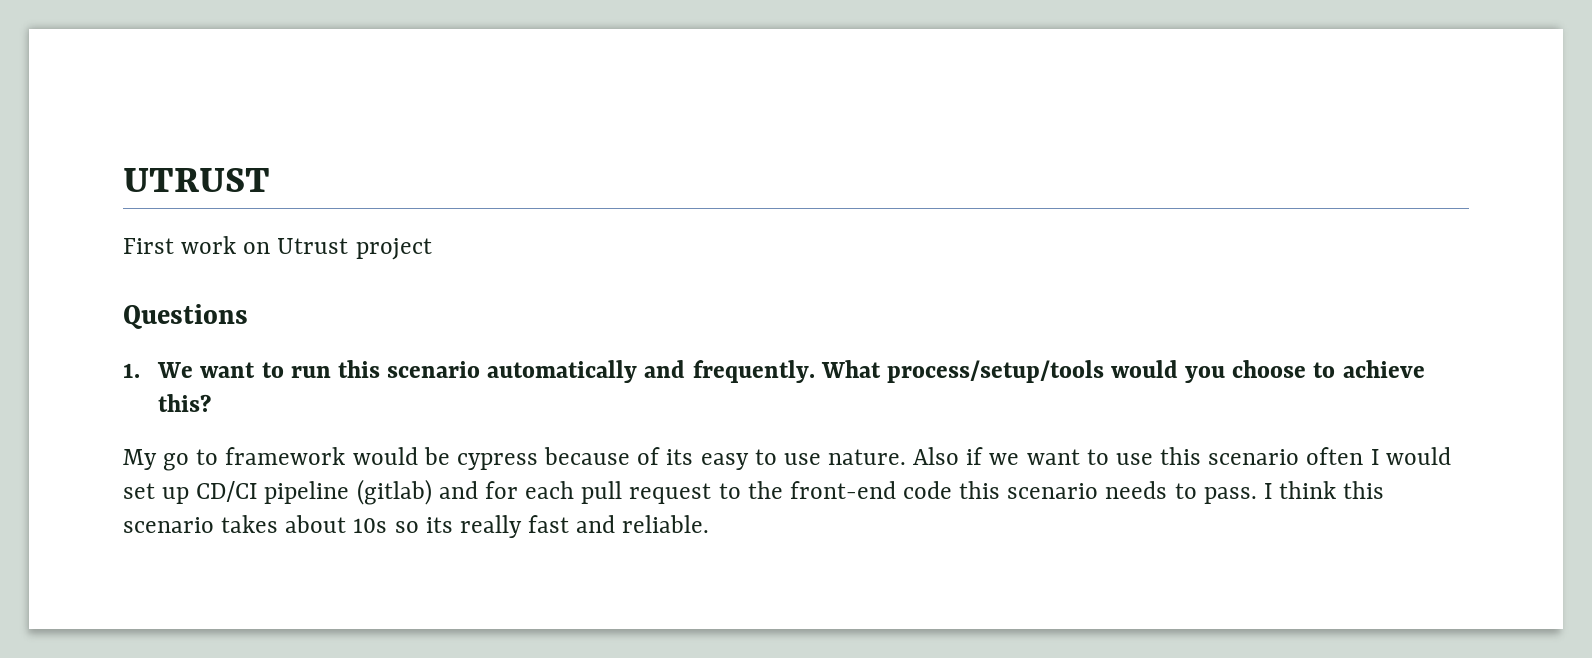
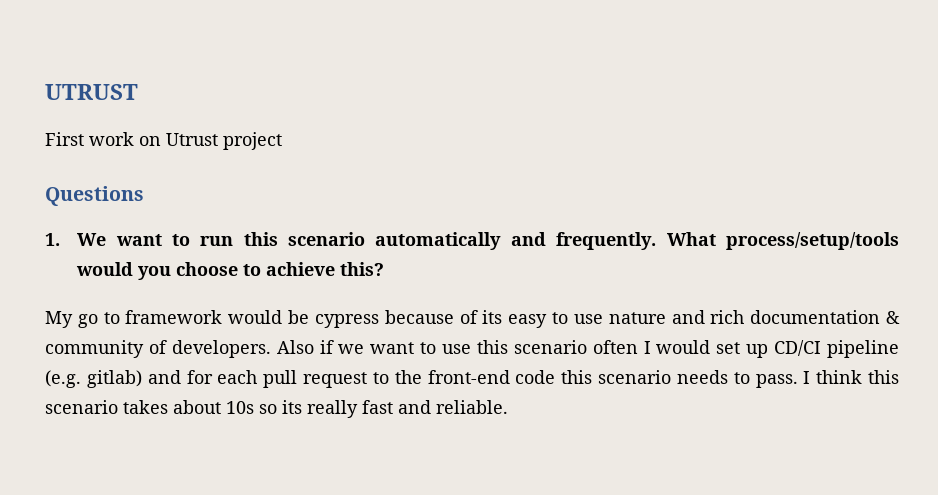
- My go to framework would be cypress because of its easy to use nature.
+ My go to framework would be cypress because of its easy to use nature and rich documentation & community of developers.
- Also if we want to use this scenario often I would set up CD/CI pipeline (gitlab) and for each pull request to the front-end code this scenario needs to pass.
+ Also if we want to use this scenario often I would set up CD/CI pipeline (e.g. gitlab) and for each pull request to the front-end code this scenario needs to pass.

